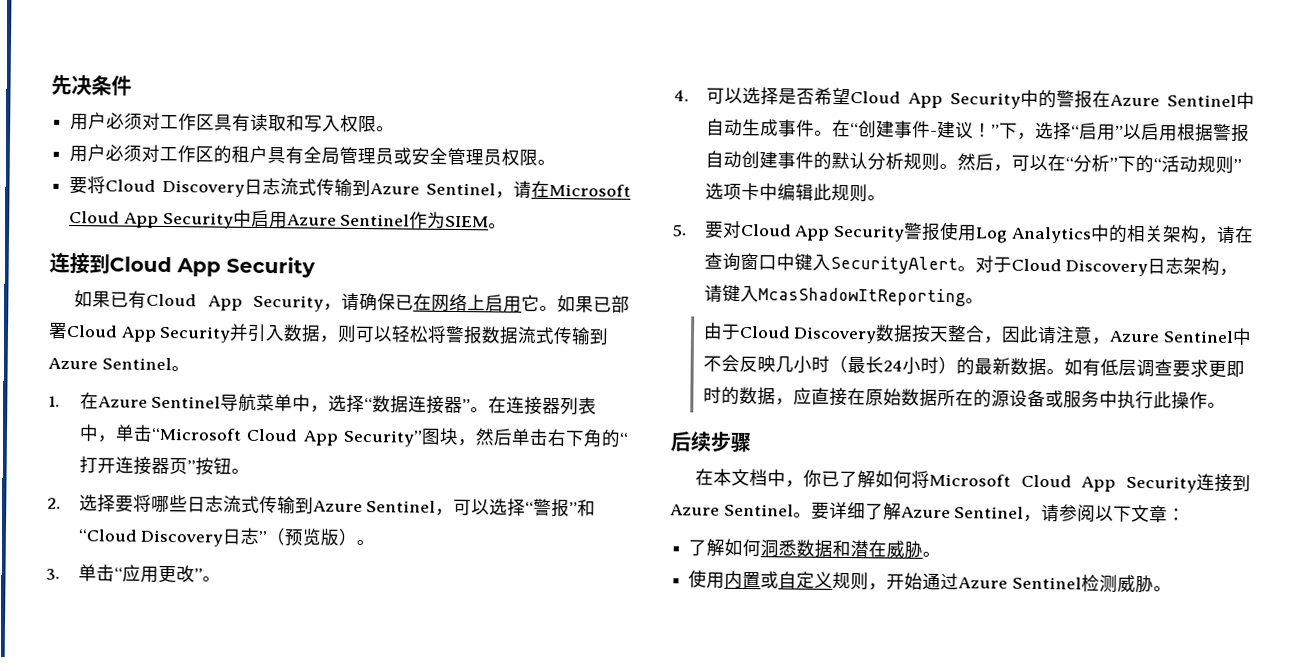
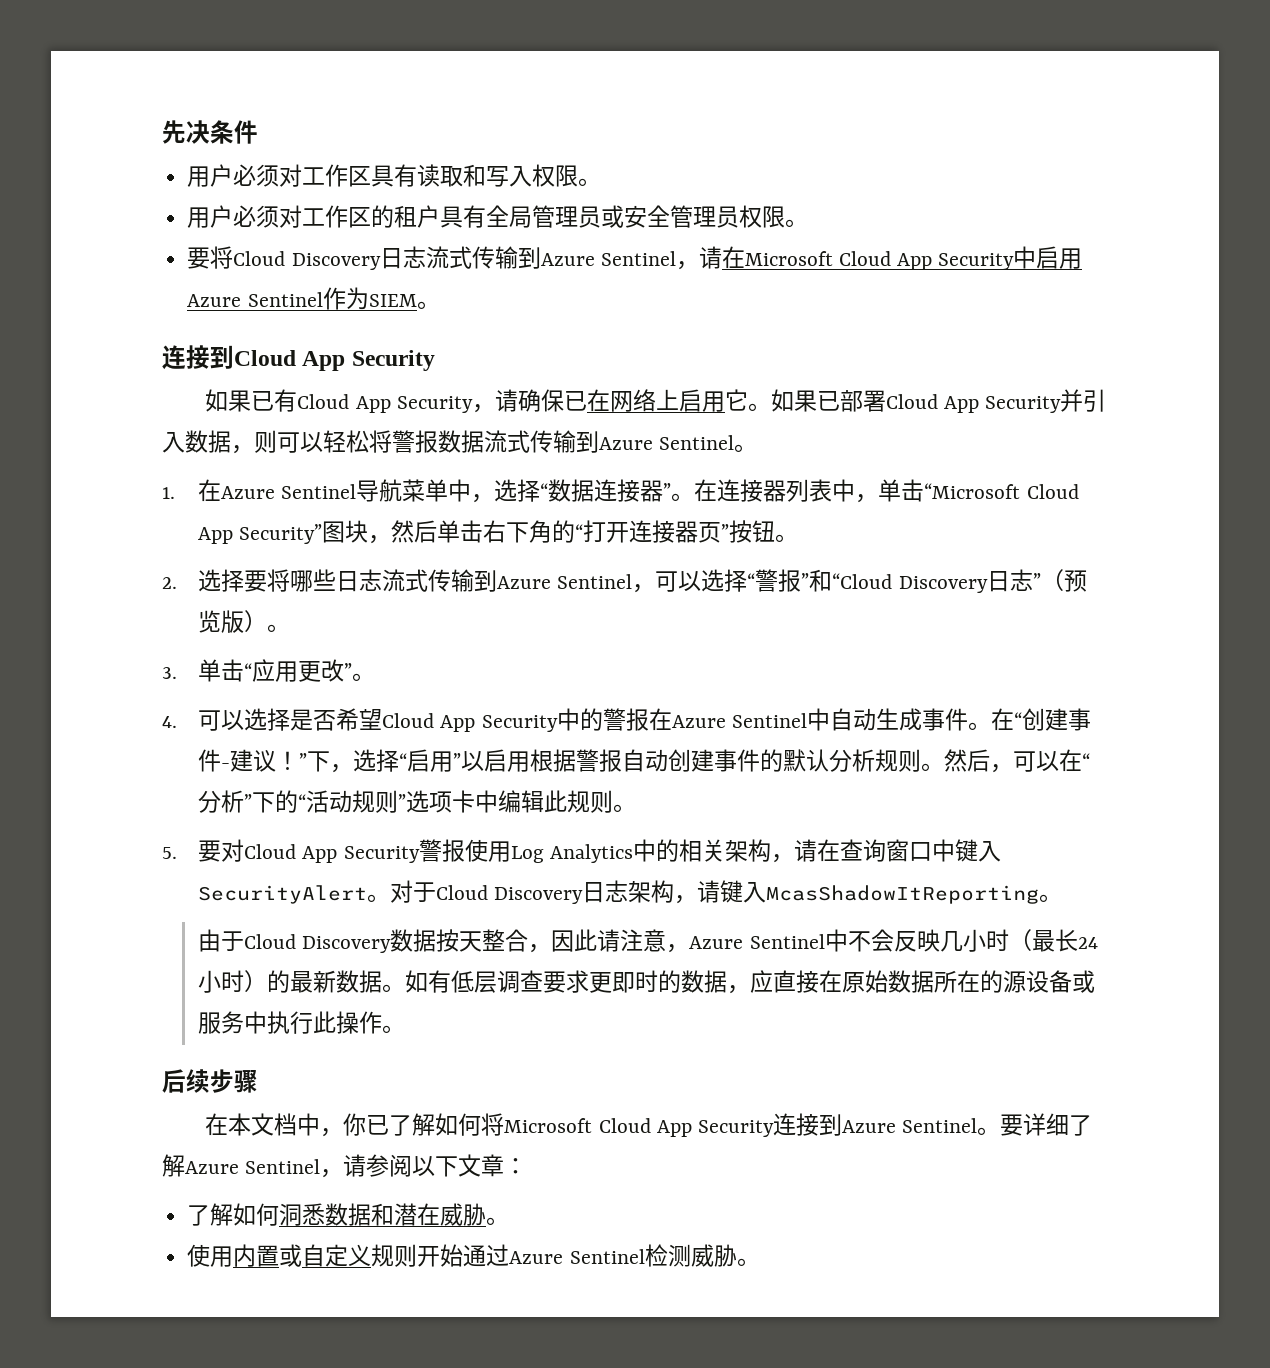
- 使用内置或自定义规则，开始通过Azure Sentinel检测威胁。
+ 使用内置或自定义规则开始通过Azure Sentinel检测威胁。

